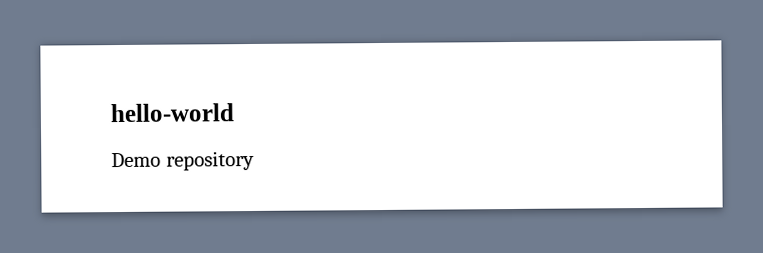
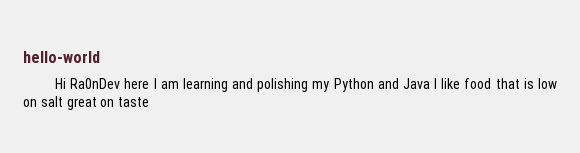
- Demo repository
+ Hi Ra0nDev here I am learning and polishing my Python and Java I like food that is low on salt great on taste

